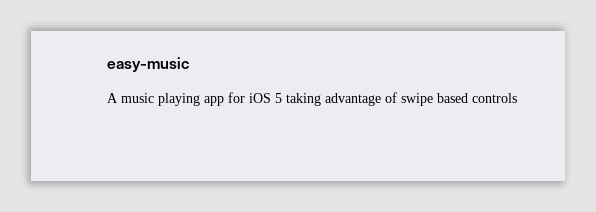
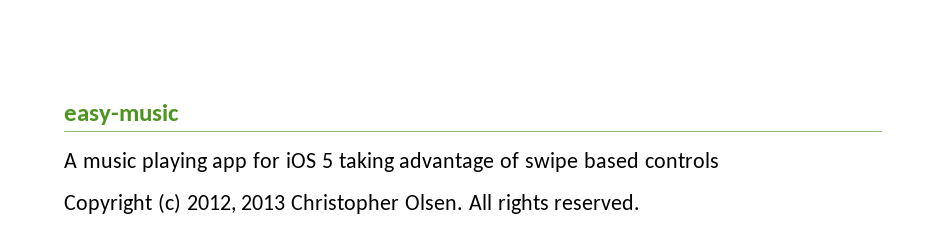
+ Copyright (c) 2012, 2013 Christopher Olsen. All rights reserved.

